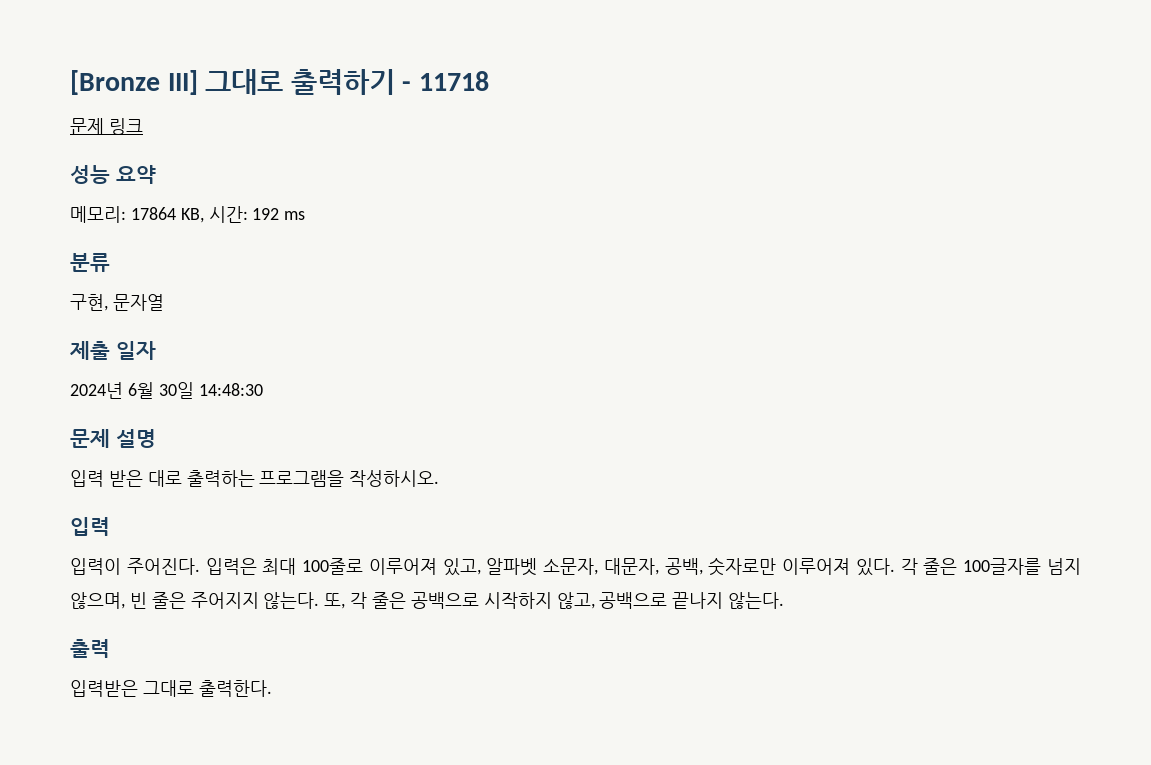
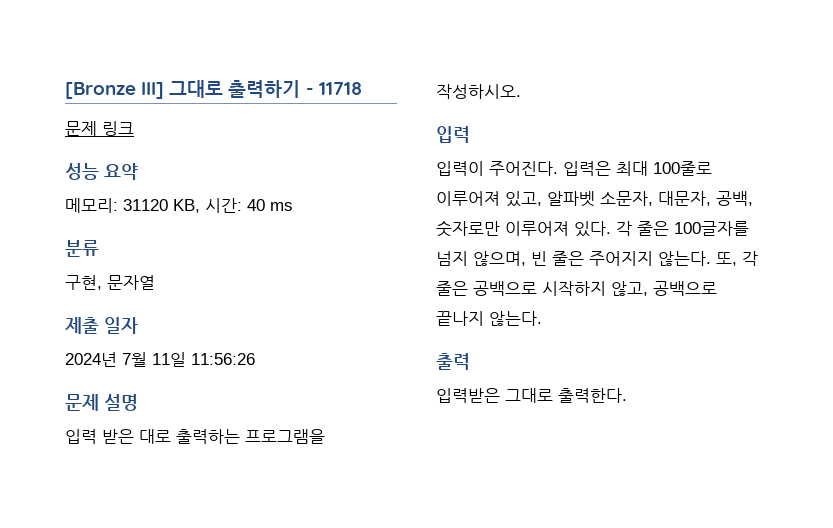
- 메모리: 17864 KB, 시간: 192 ms
+ 메모리: 31120 KB, 시간: 40 ms
- 2024년 6월 30일 14:48:30
+ 2024년 7월 11일 11:56:26

